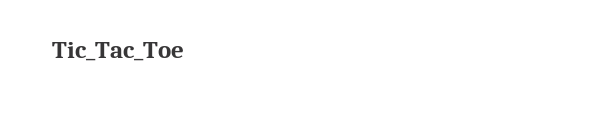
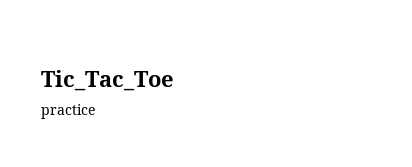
+ practice

